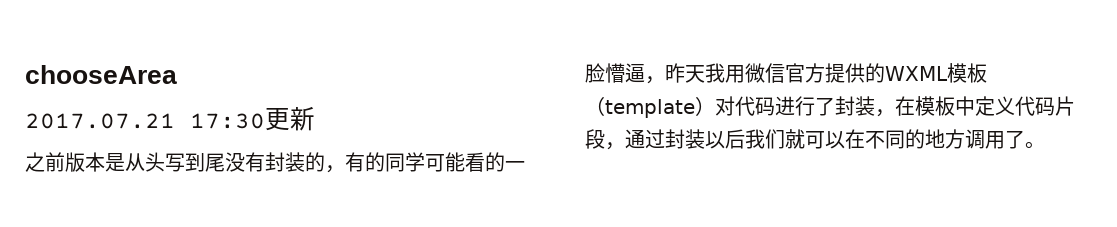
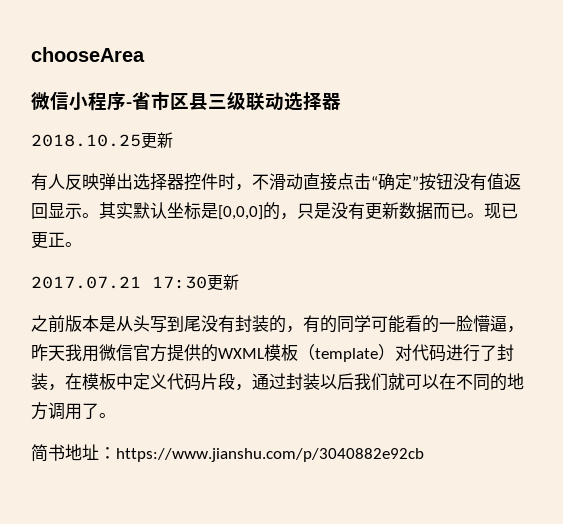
+ 微信小程序-省市区县三级联动选择器
+ 2018.10.25更新
+ 有人反映弹出选择器控件时，不滑动直接点击“确定”按钮没有值返回显示。其实默认坐标是[0,0,0]的，只是没有更新数据而已。现已更正。
+ 简书地址：https://www.jianshu.com/p/3040882e92cb

